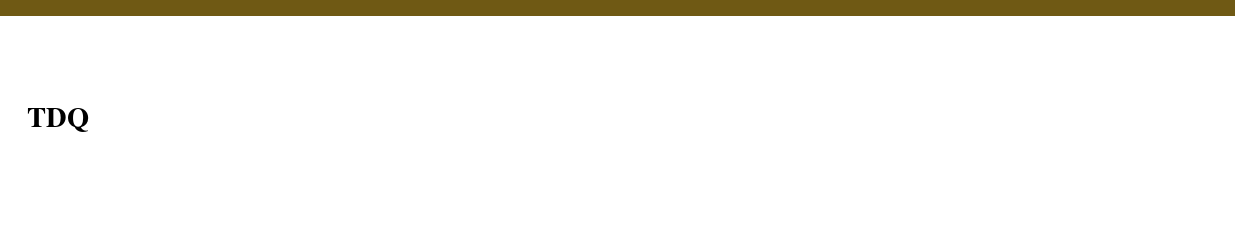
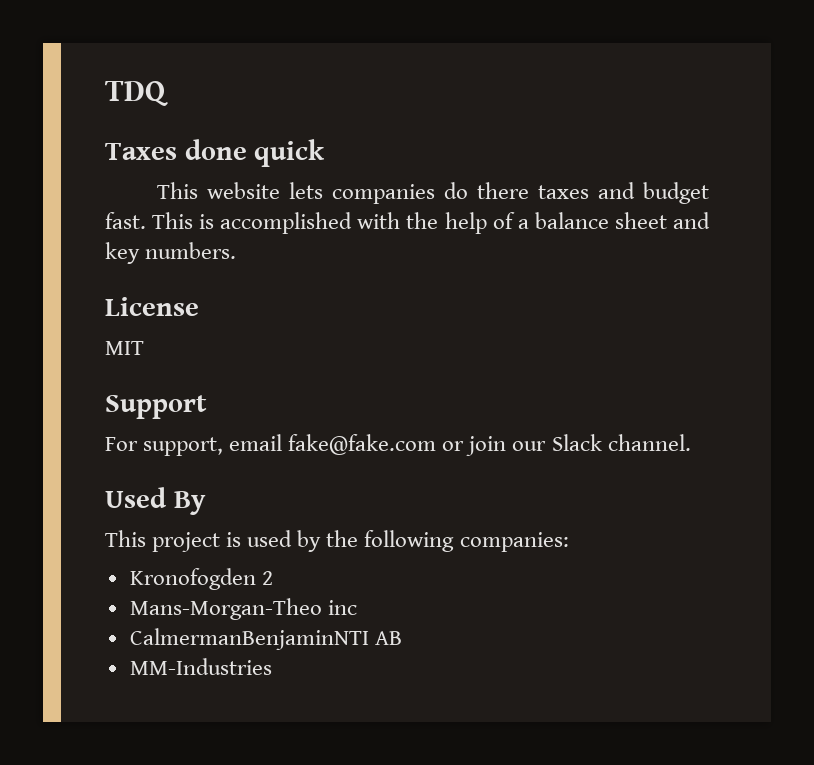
+ Taxes done quick
+ This website lets companies do there taxes and budget fast. This is accomplished with the help of a balance sheet and key numbers.
+ License
+ MIT
+ Support
+ For support, email fake@fake.com or join our Slack channel.
+ Used By
+ This project is used by the following companies:
+ Kronofogden 2
+ Mans-Morgan-Theo inc
+ CalmermanBenjaminNTI AB
+ MM-Industries

